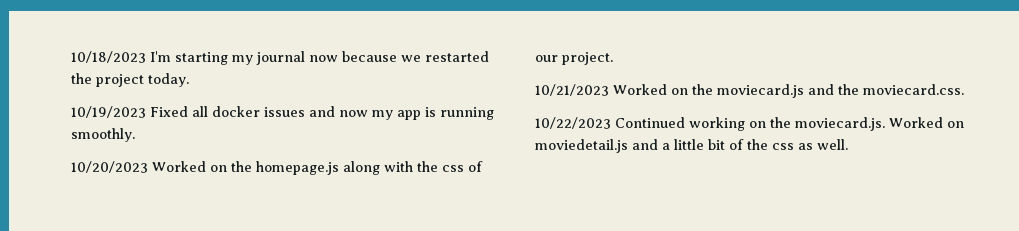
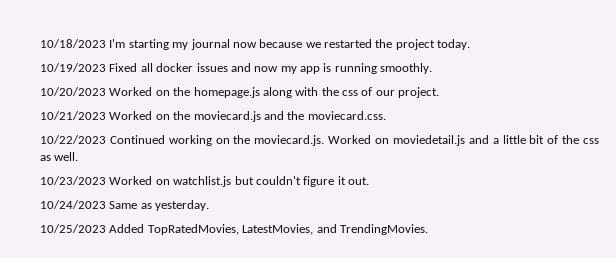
+ 10/23/2023 Worked on watchlist.js but couldn't figure it out.
+ 10/24/2023 Same as yesterday.
+ 10/25/2023 Added TopRatedMovies, LatestMovies, and TrendingMovies.

